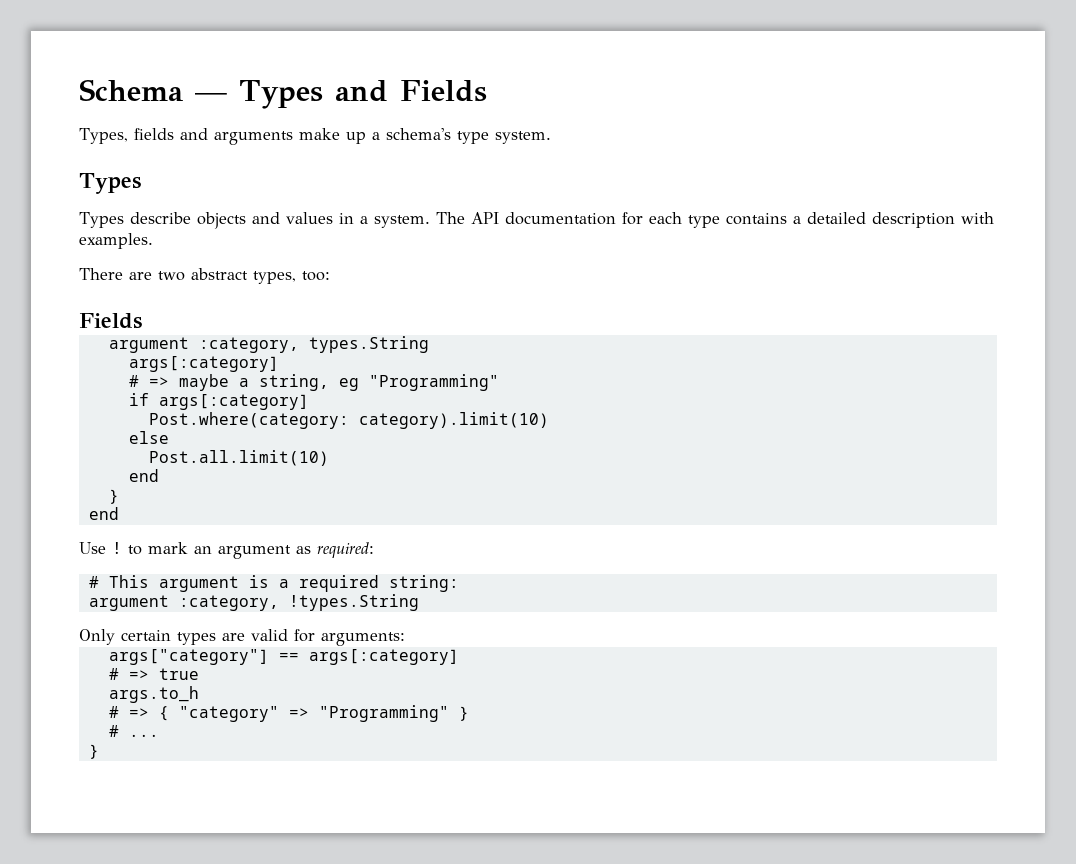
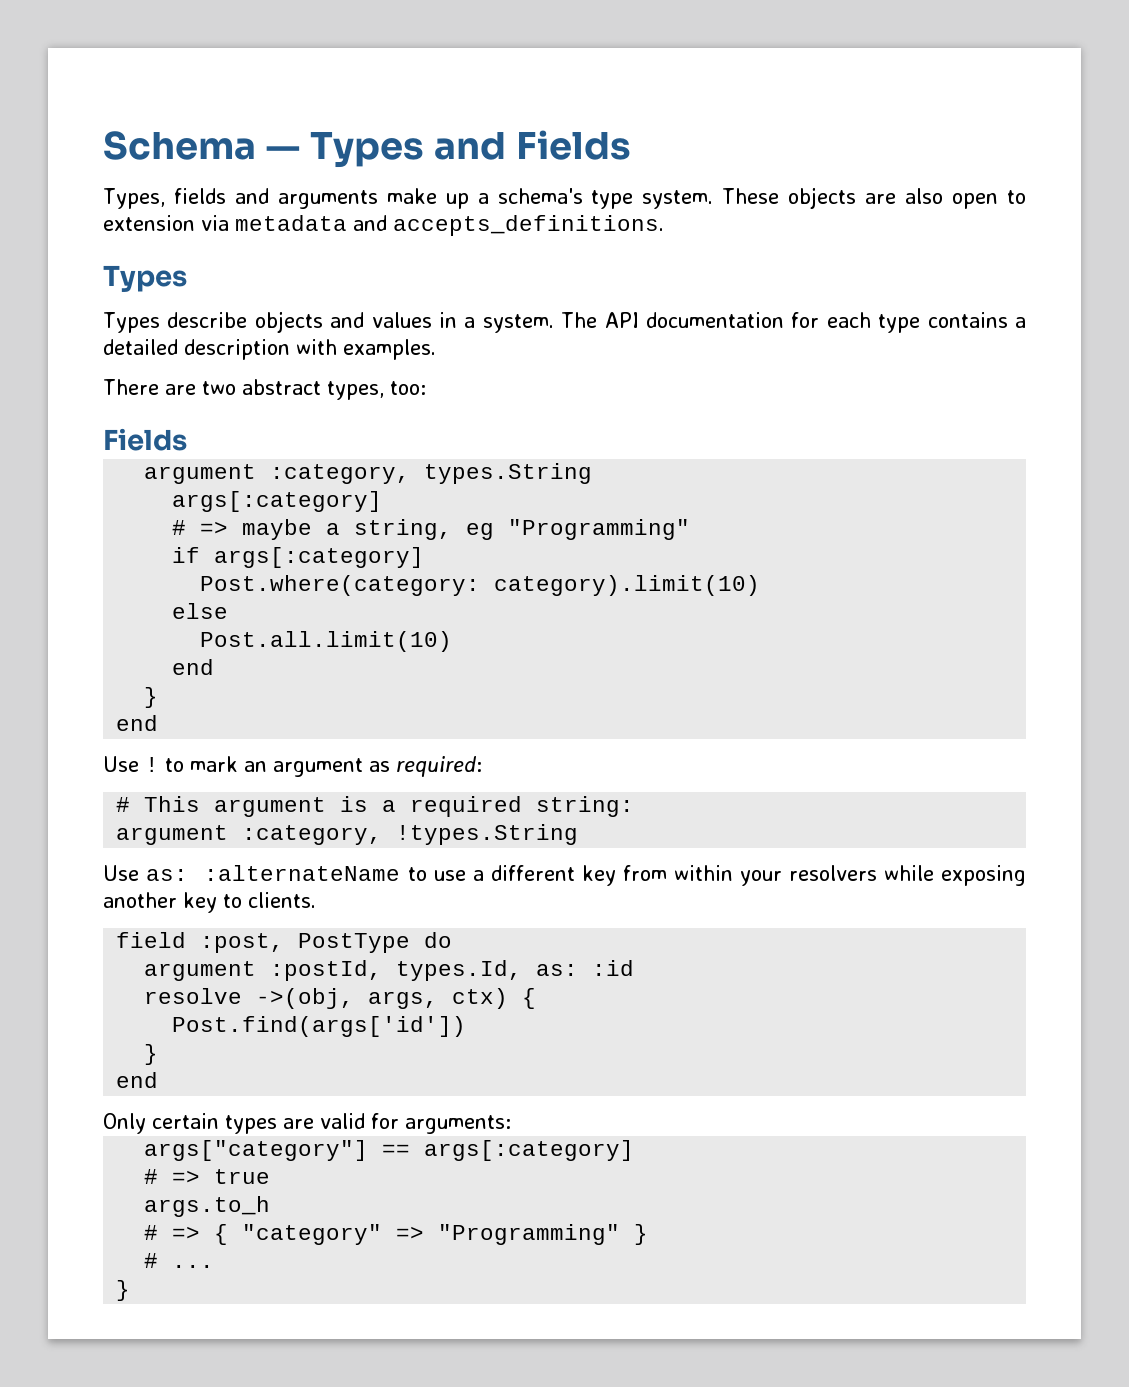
+ These objects are also open to extension via metadata and accepts_definitions.
+ Use as: :alternateName to use a different key from within your resolvers while exposing another key to clients.
+ field :post, PostType do
+ argument :postId, types.Id, as: :id
+ resolve ->(obj, args, ctx) {
+ Post.find(args['id'])
+ }
+ end

